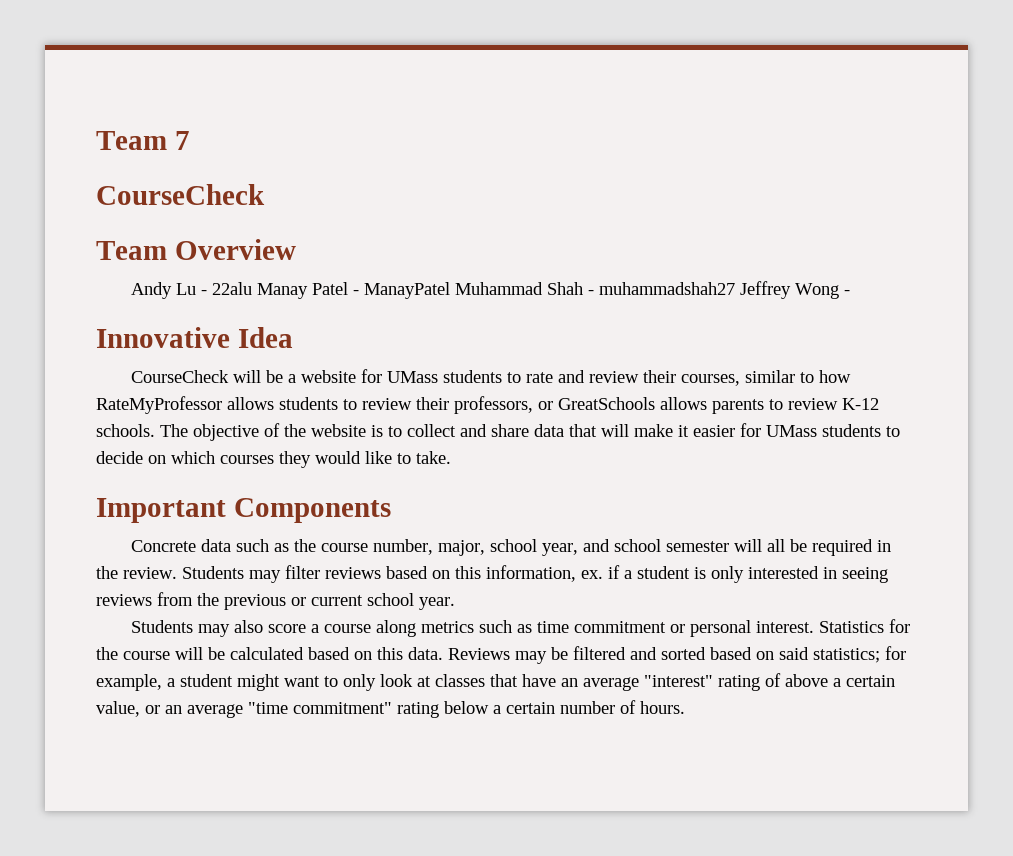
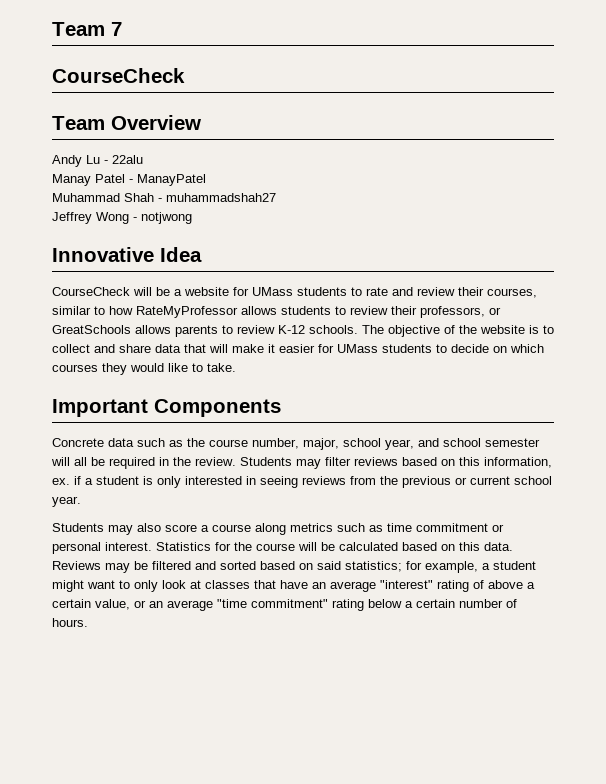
- Andy Lu - 22alu Manay Patel - ManayPatel Muhammad Shah - muhammadshah27 Jeffrey Wong -
+ Andy Lu - 22alu
+ Manay Patel - ManayPatel
+ Muhammad Shah - muhammadshah27
+ Jeffrey Wong - notjwong

